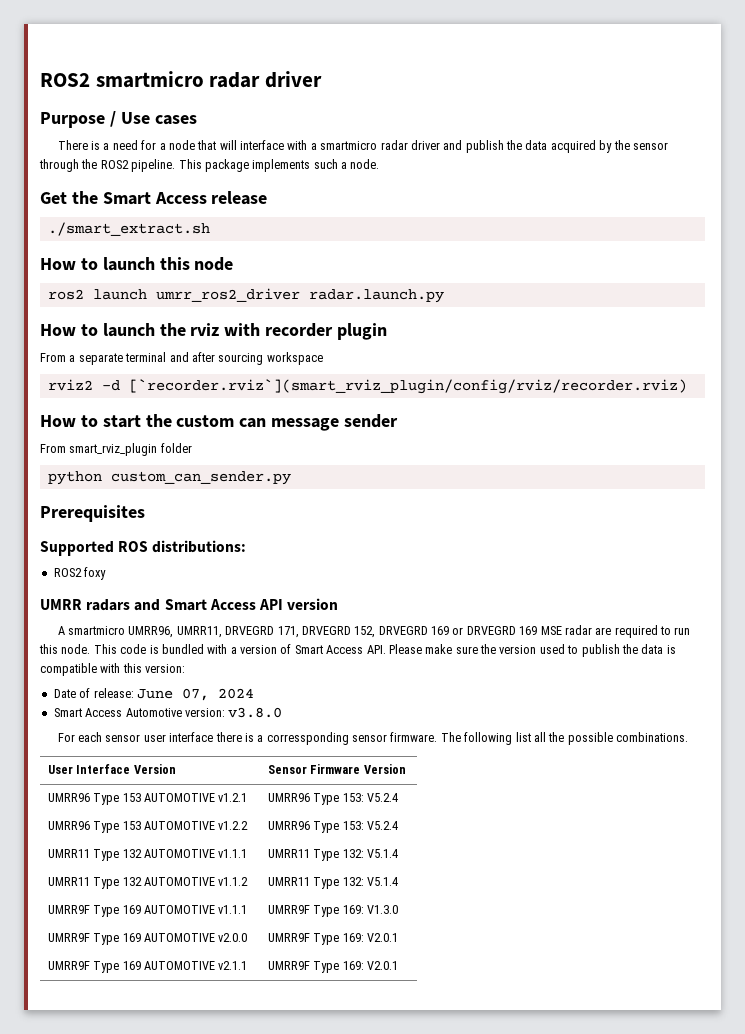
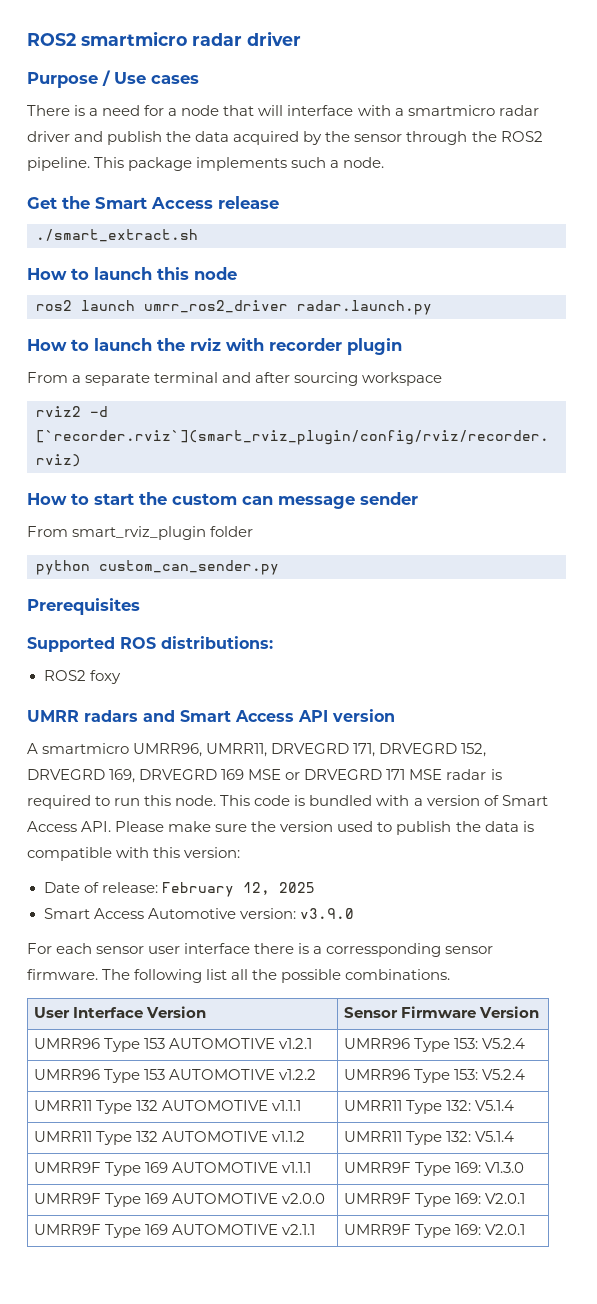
- A smartmicro UMRR96, UMRR11, DRVEGRD 171, DRVEGRD 152, DRVEGRD 169 or DRVEGRD 169 MSE radar are required to run this node.
+ A smartmicro UMRR96, UMRR11, DRVEGRD 171, DRVEGRD 152, DRVEGRD 169, DRVEGRD 169 MSE or DRVEGRD 171 MSE radar is required to run this node.
- Date of release: June 07, 2024
+ Date of release: February 12, 2025
- Smart Access Automotive version: v3.8.0
+ Smart Access Automotive version: v3.9.0

